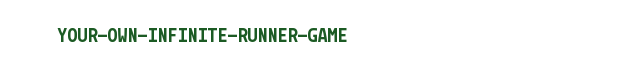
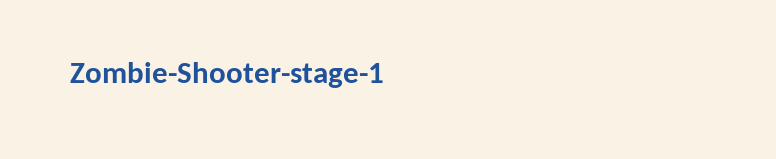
- YOUR-OWN-INFINITE-RUNNER-GAME
+ Zombie-Shooter-stage-1

